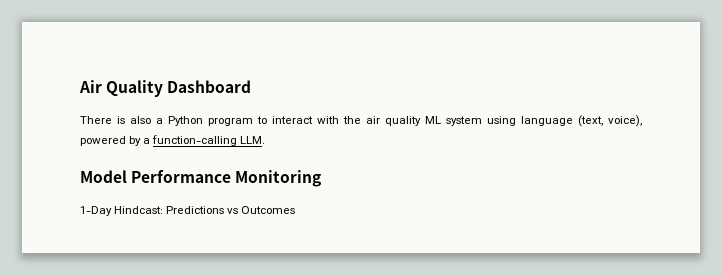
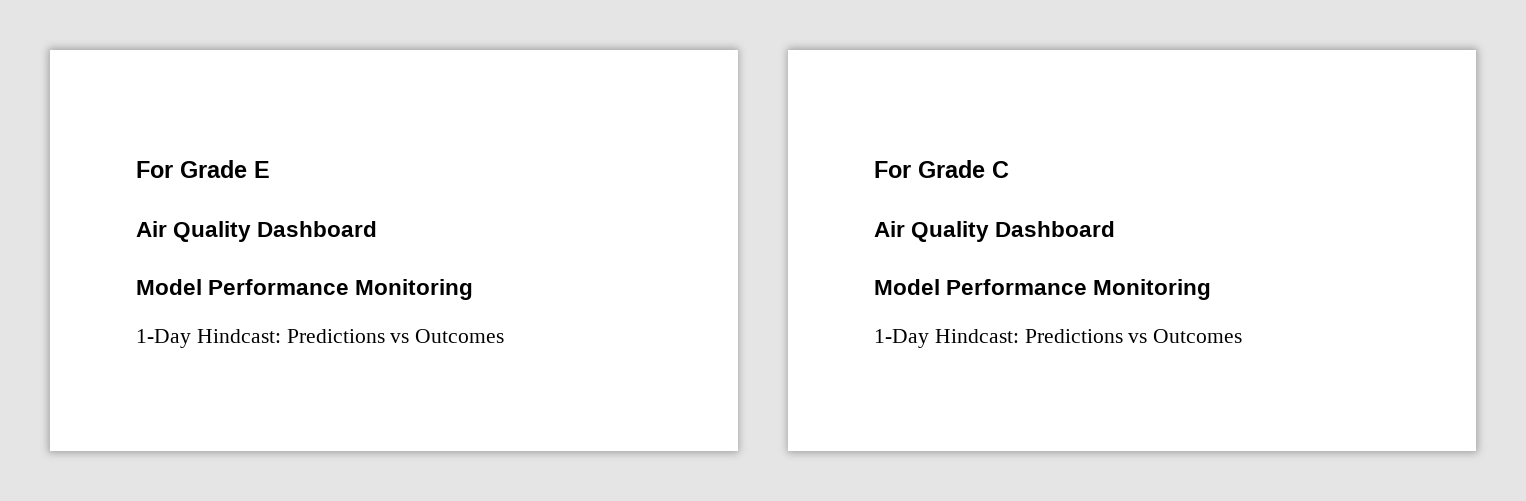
+ For Grade E
  Air Quality Dashboard
- There is also a Python program to interact with the air quality ML system using language (text, voice), powered by a function-calling LLM.
+ Model Performance Monitoring
+ 1-Day Hindcast: Predictions vs Outcomes
+ For Grade C
+ Air Quality Dashboard

